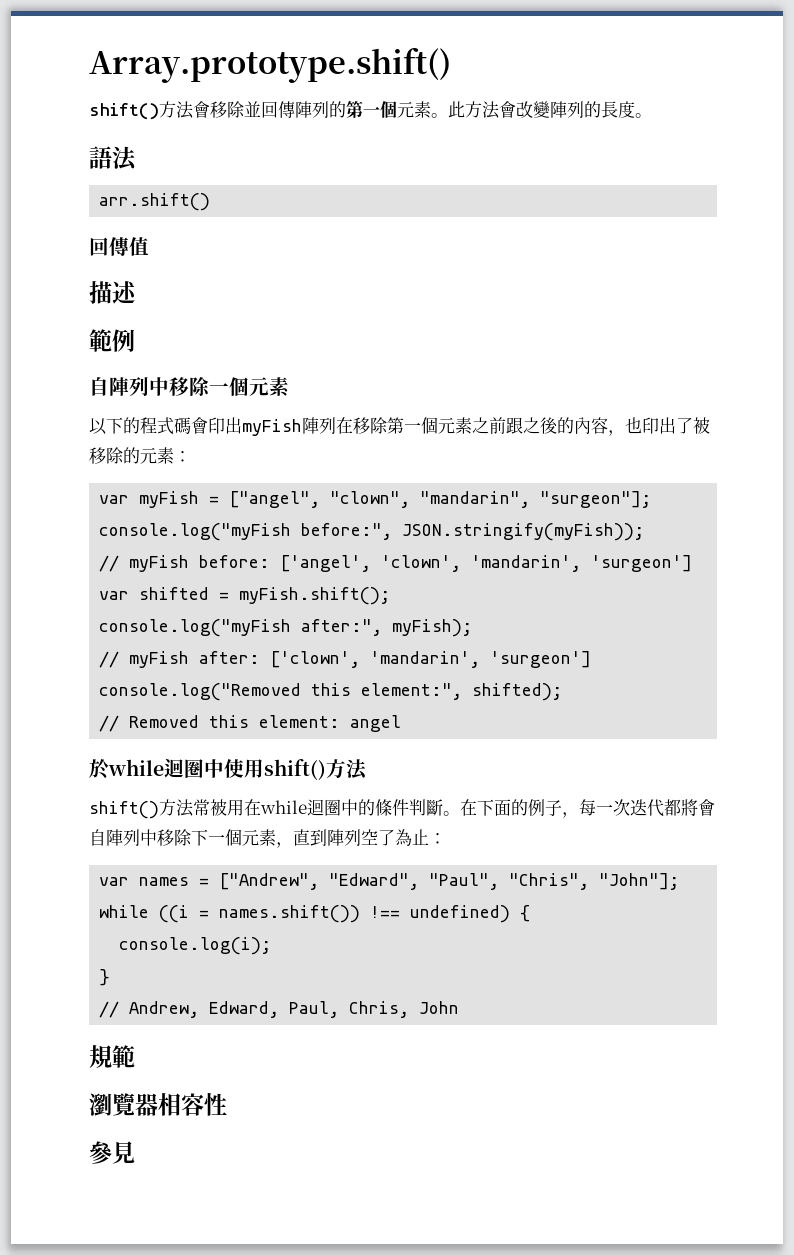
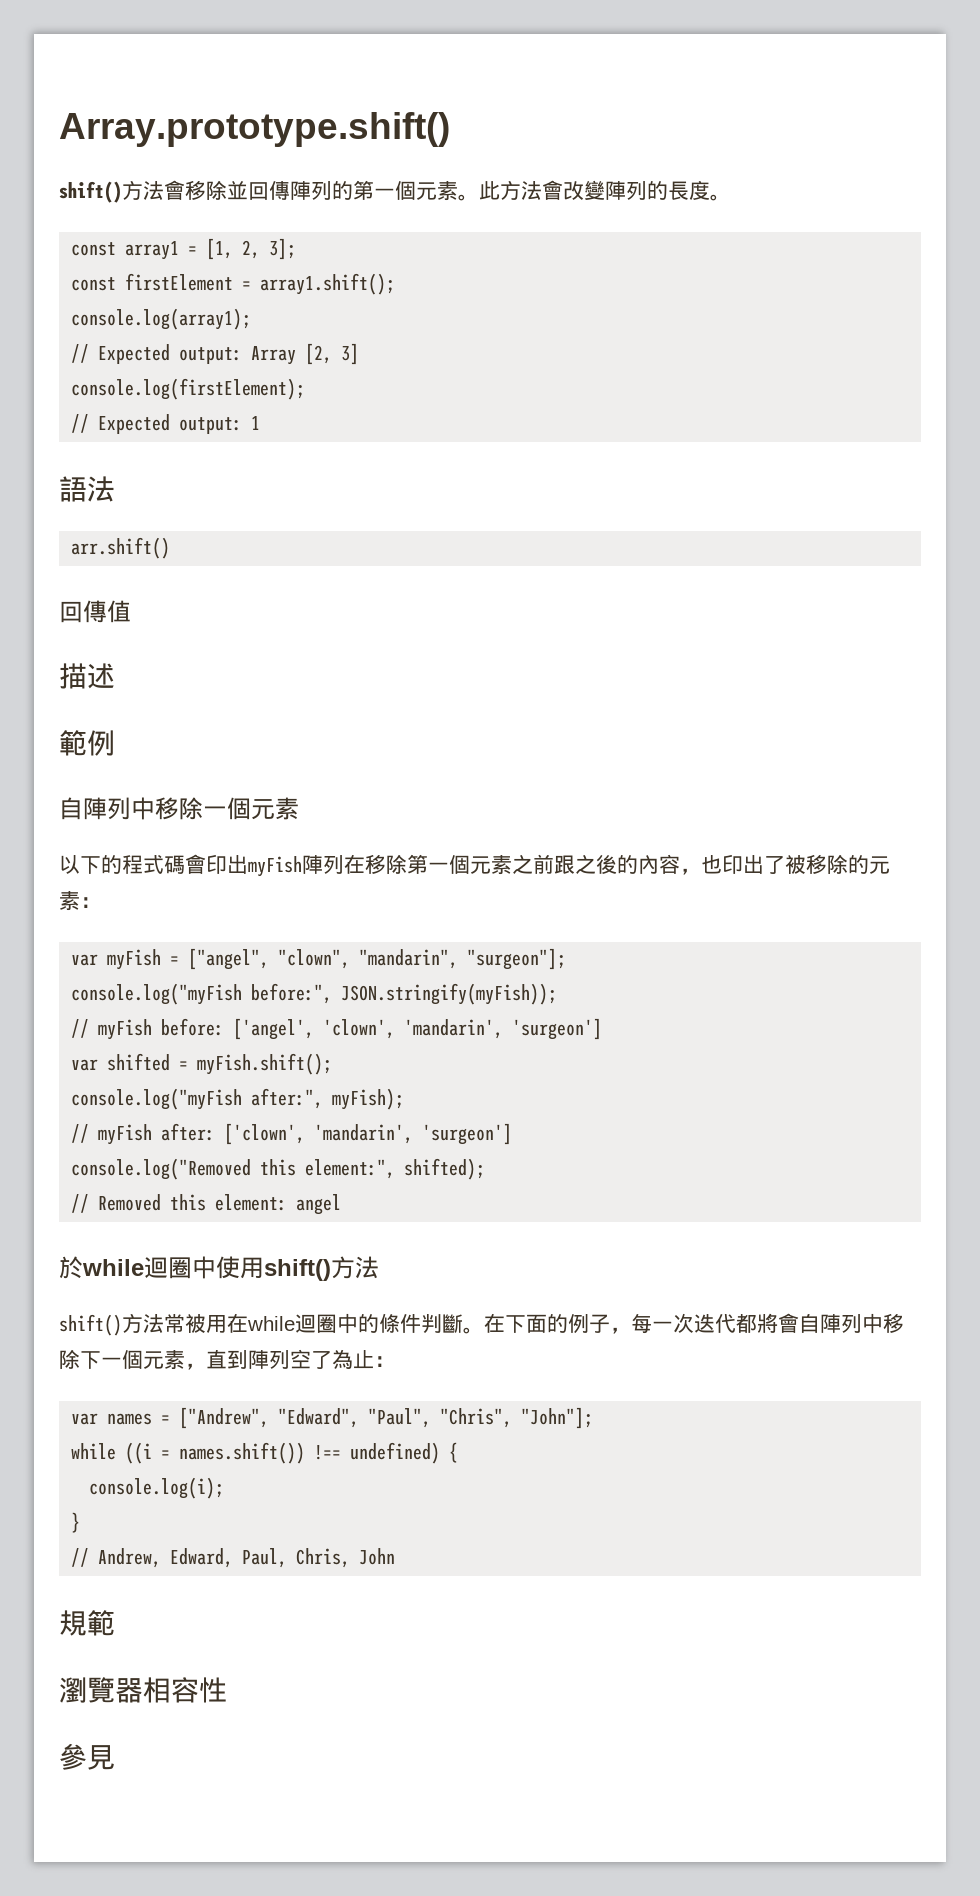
+ const array1 = [1, 2, 3];
+ const firstElement = array1.shift();
+ console.log(array1);
+ // Expected output: Array [2, 3]
+ console.log(firstElement);
+ // Expected output: 1

